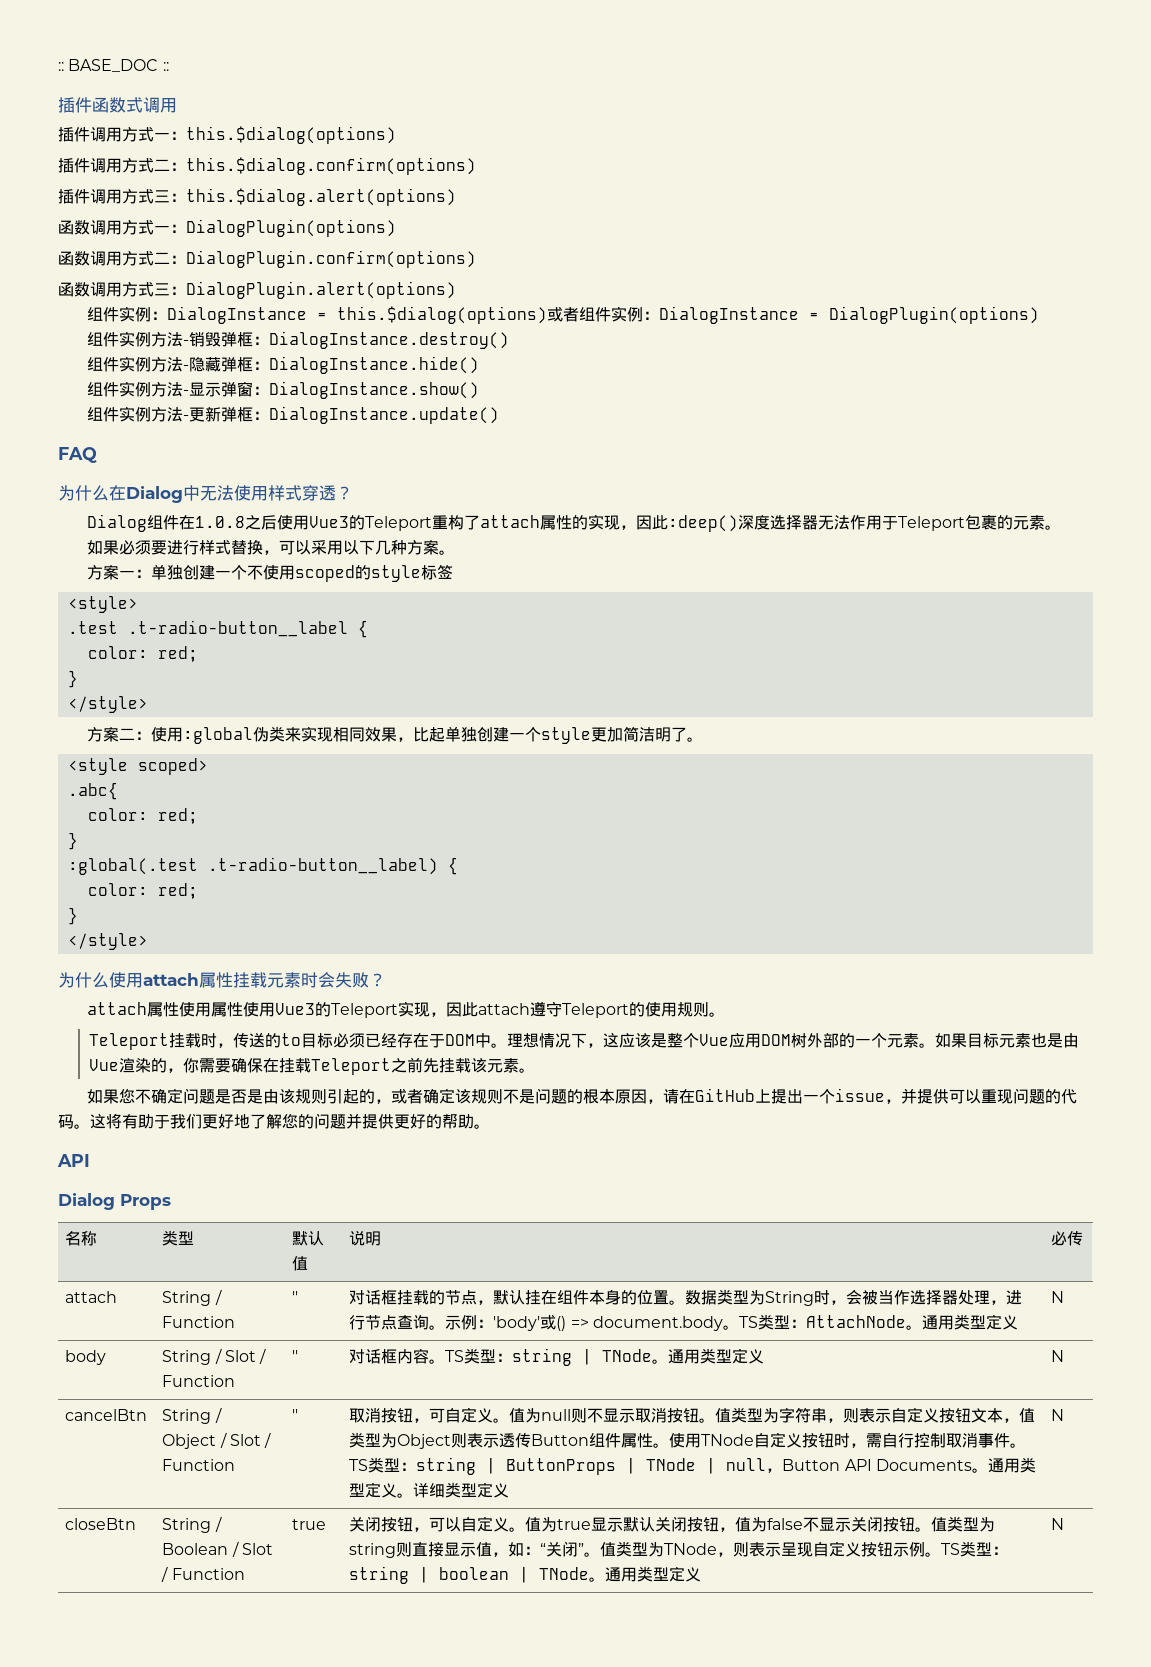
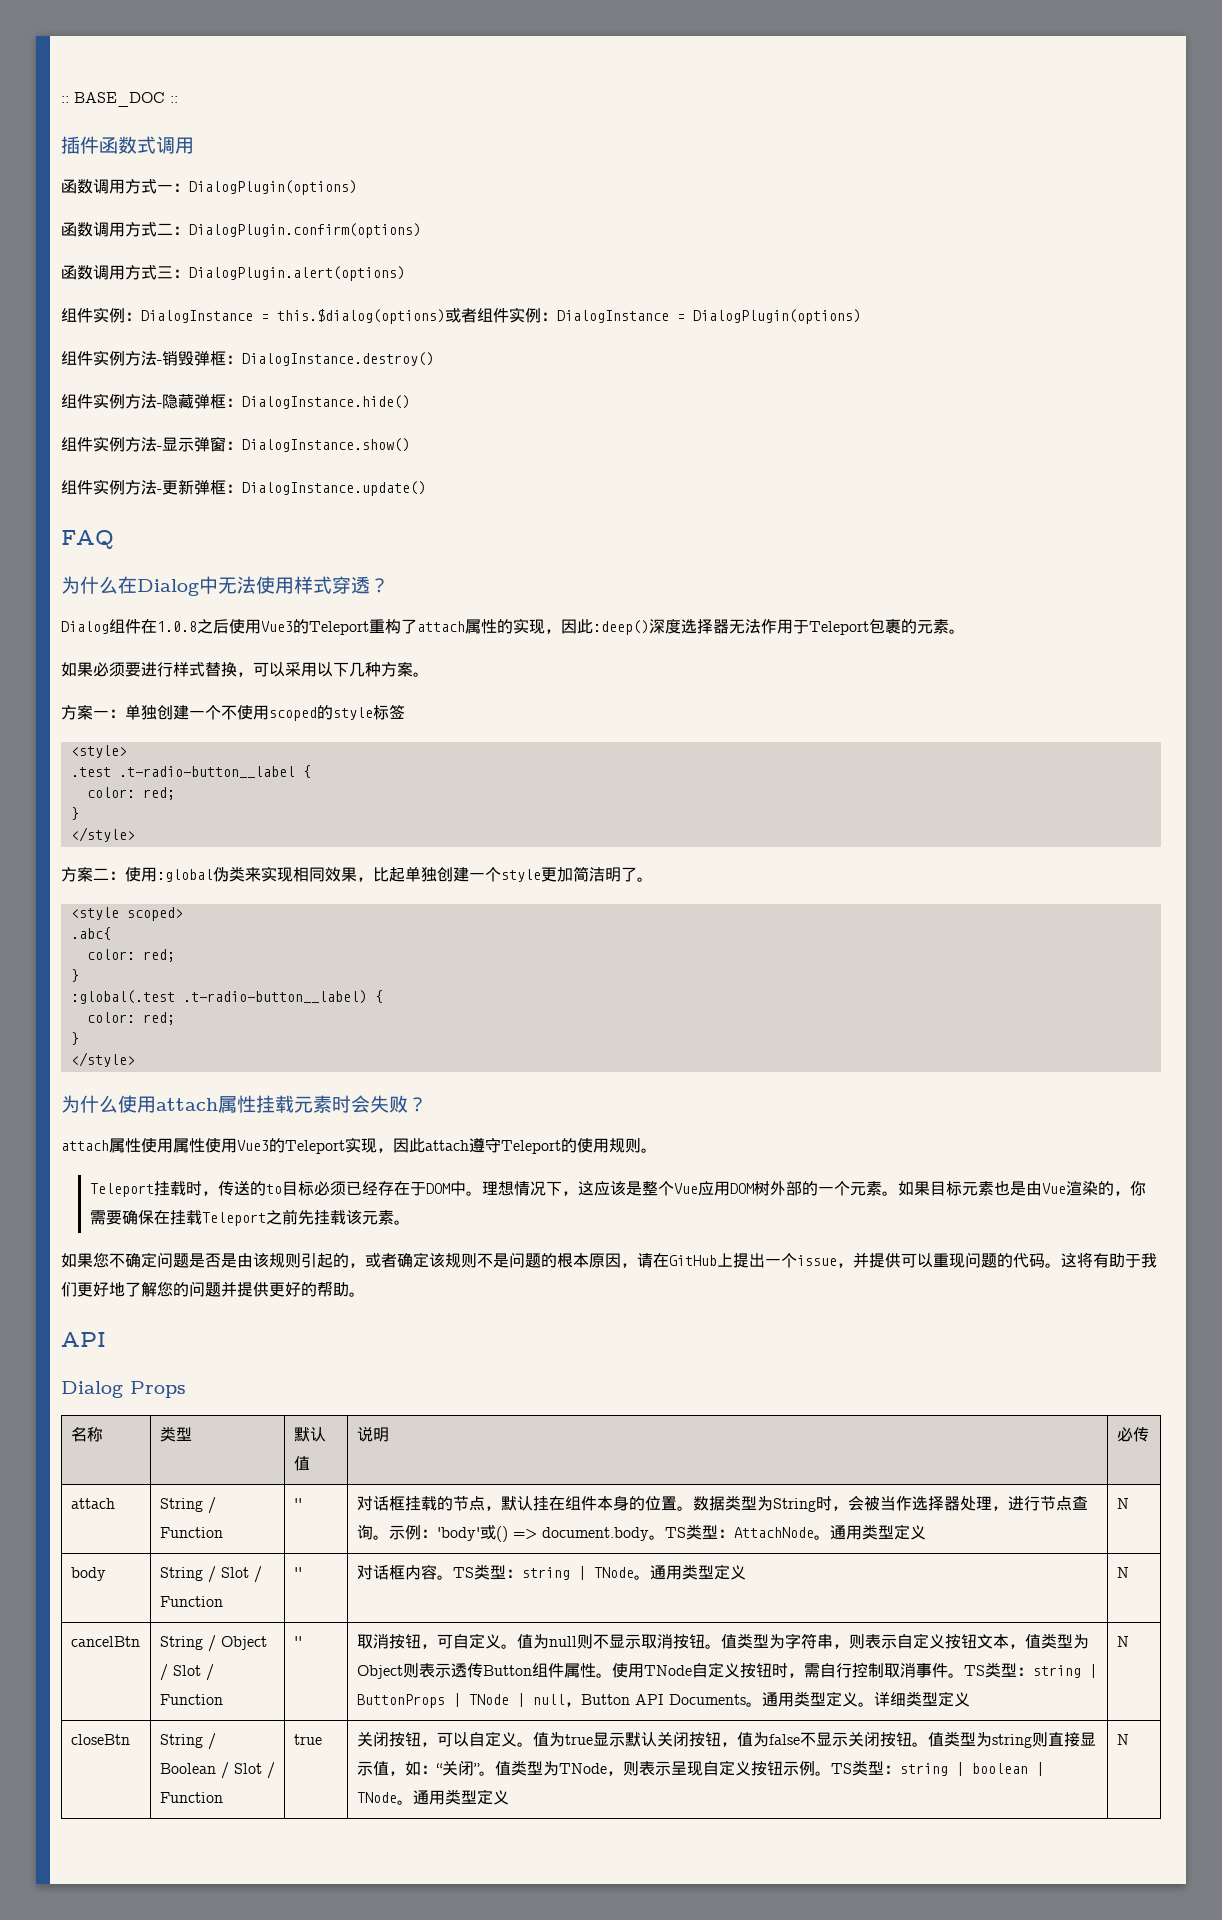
- 插件调用方式一：this.$dialog(options)
- 插件调用方式二：this.$dialog.confirm(options)
- 插件调用方式三：this.$dialog.alert(options)

